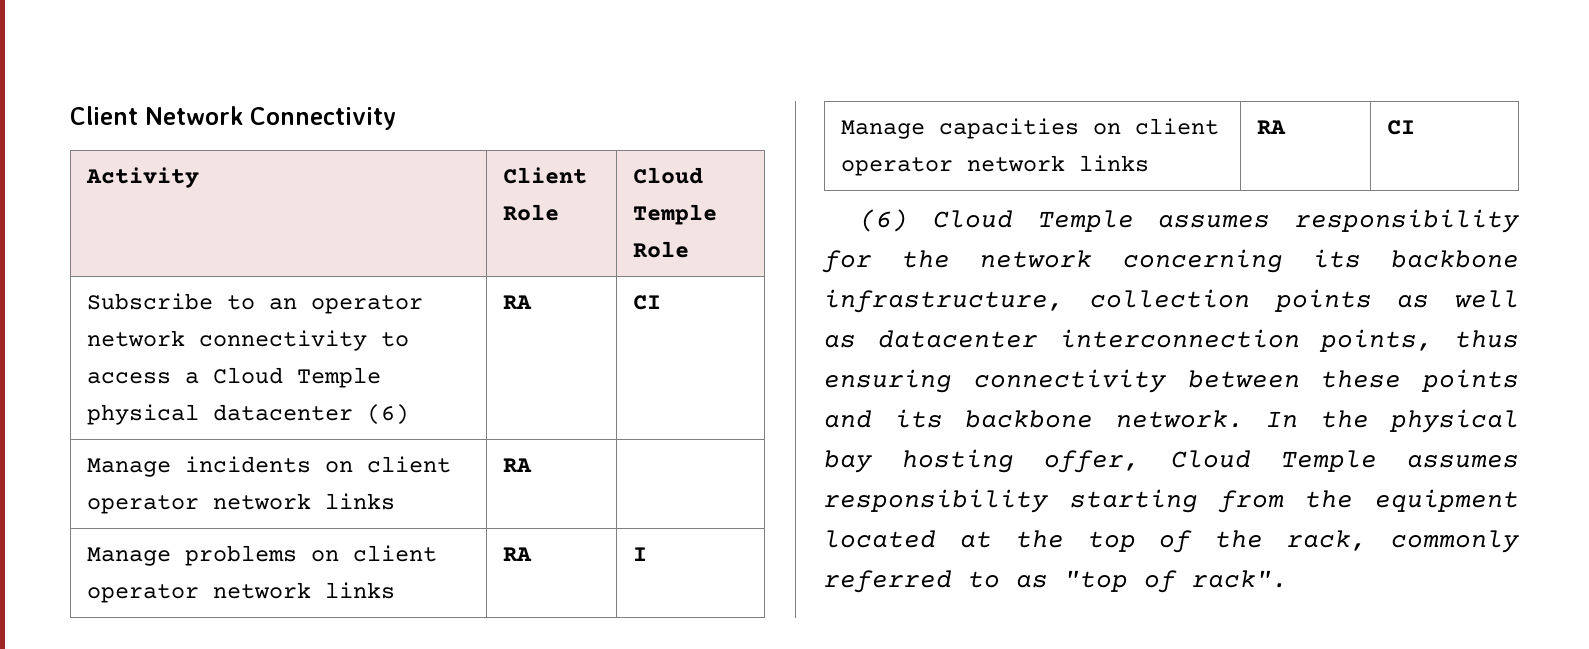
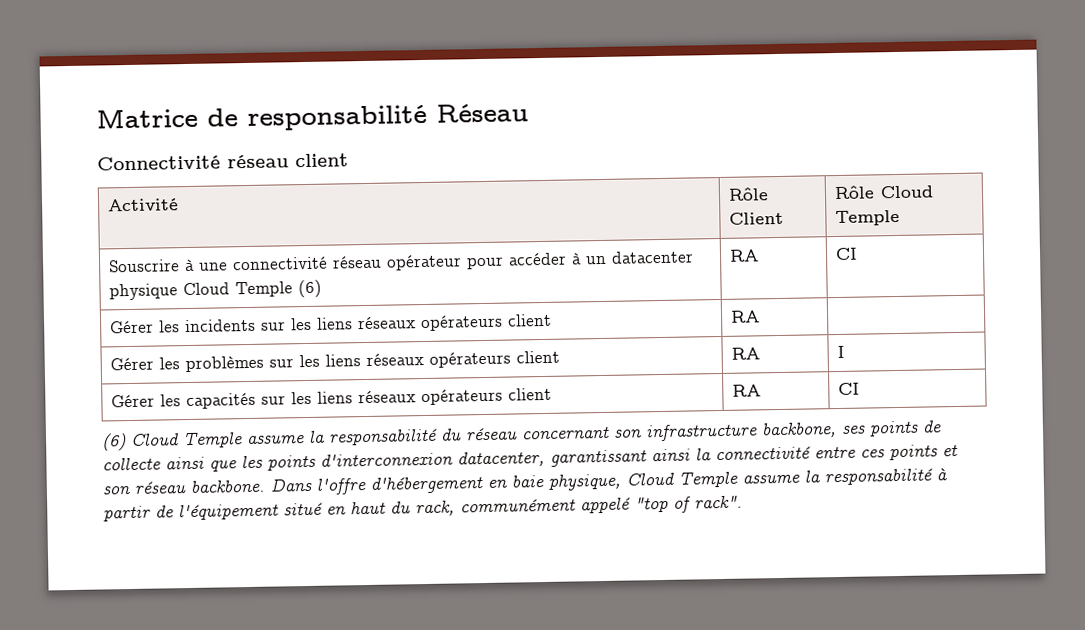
- Client Network Connectivity
- Activity | Client Role | Cloud Temple Role
- Subscribe to an operator network connectivity to access a Cloud Temple physical datacenter (6) | RA | CI
- Manage incidents on client operator network links | RA |
- Manage problems on client operator network links | RA | I
- Manage capacities on client operator network links | RA | CI
+ Matrice de responsabilité Réseau
+ Connectivité réseau client
+ Activité | Rôle Client | Rôle Cloud Temple
+ Souscrire à une connectivité réseau opérateur pour accéder à un datacenter physique Cloud Temple (6) | RA | CI
+ Gérer les incidents sur les liens réseaux opérateurs client | RA |
+ Gérer les problèmes sur les liens réseaux opérateurs client | RA | I
+ Gérer les capacités sur les liens réseaux opérateurs client | RA | CI
- (6) Cloud Temple assumes responsibility for the network concerning its backbone infrastructure, collection points as well as datacenter interconnection points, thus ensuring connectivity between these points and its backbone network. In the physical bay hosting offer, Cloud Temple assumes responsibility starting from the equipment located at the top of the rack, commonly referred to as "top of rack".
+ (6) Cloud Temple assume la responsabilité du réseau concernant son infrastructure backbone, ses points de collecte ainsi que les points d'interconnexion datacenter, garantissant ainsi la connectivité entre ces points et son réseau backbone. Dans l'offre d'hébergement en baie physique, Cloud Temple assume la responsabilité à partir de l'équipement situé en haut du rack, communément appelé "top of rack".

